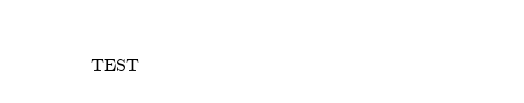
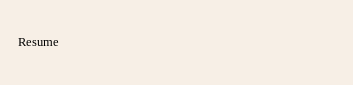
- TEST
+ Resume

